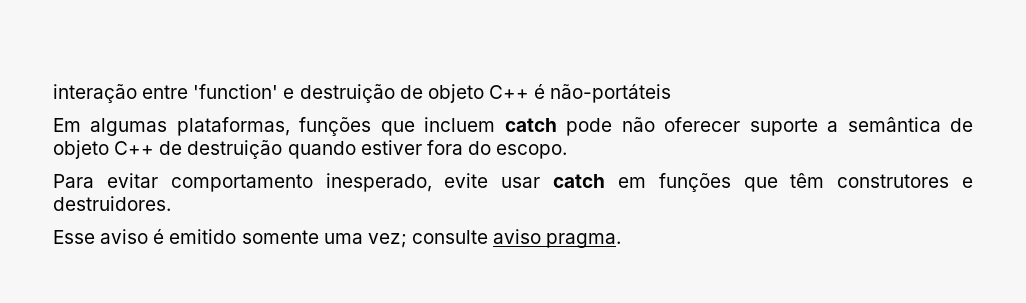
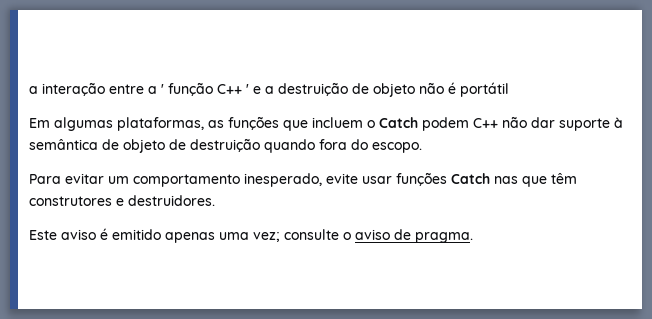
- interação entre 'function' e destruição de objeto C++ é não-portáteis
+ a interação entre a ' função C++ ' e a destruição de objeto não é portátil
- Em algumas plataformas, funções que incluem catch pode não oferecer suporte a semântica de objeto C++ de destruição quando estiver fora do escopo.
+ Em algumas plataformas, as funções que incluem o Catch podem C++ não dar suporte à semântica de objeto de destruição quando fora do escopo.
- Para evitar comportamento inesperado, evite usar catch em funções que têm construtores e destruidores.
+ Para evitar um comportamento inesperado, evite usar funções Catch nas que têm construtores e destruidores.
- Esse aviso é emitido somente uma vez; consulte aviso pragma.
+ Este aviso é emitido apenas uma vez; consulte o aviso de pragma.

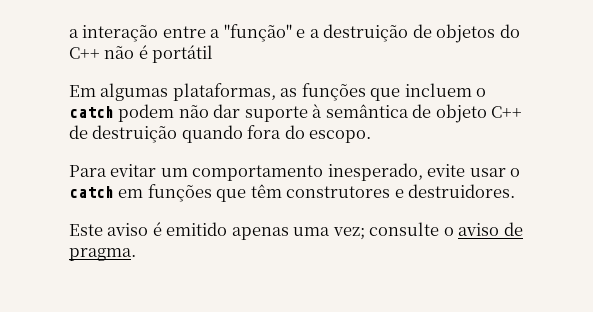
- a interação entre a ' função C++ ' e a destruição de objeto não é portátil
+ a interação entre a "função" e a destruição de objetos do C++ não é portátil
- Em algumas plataformas, as funções que incluem o Catch podem C++ não dar suporte à semântica de objeto de destruição quando fora do escopo.
+ Em algumas plataformas, as funções que incluem o catch podem não dar suporte à semântica de objeto C++ de destruição quando fora do escopo.
- Para evitar um comportamento inesperado, evite usar funções Catch nas que têm construtores e destruidores.
+ Para evitar um comportamento inesperado, evite usar o catch em funções que têm construtores e destruidores.

